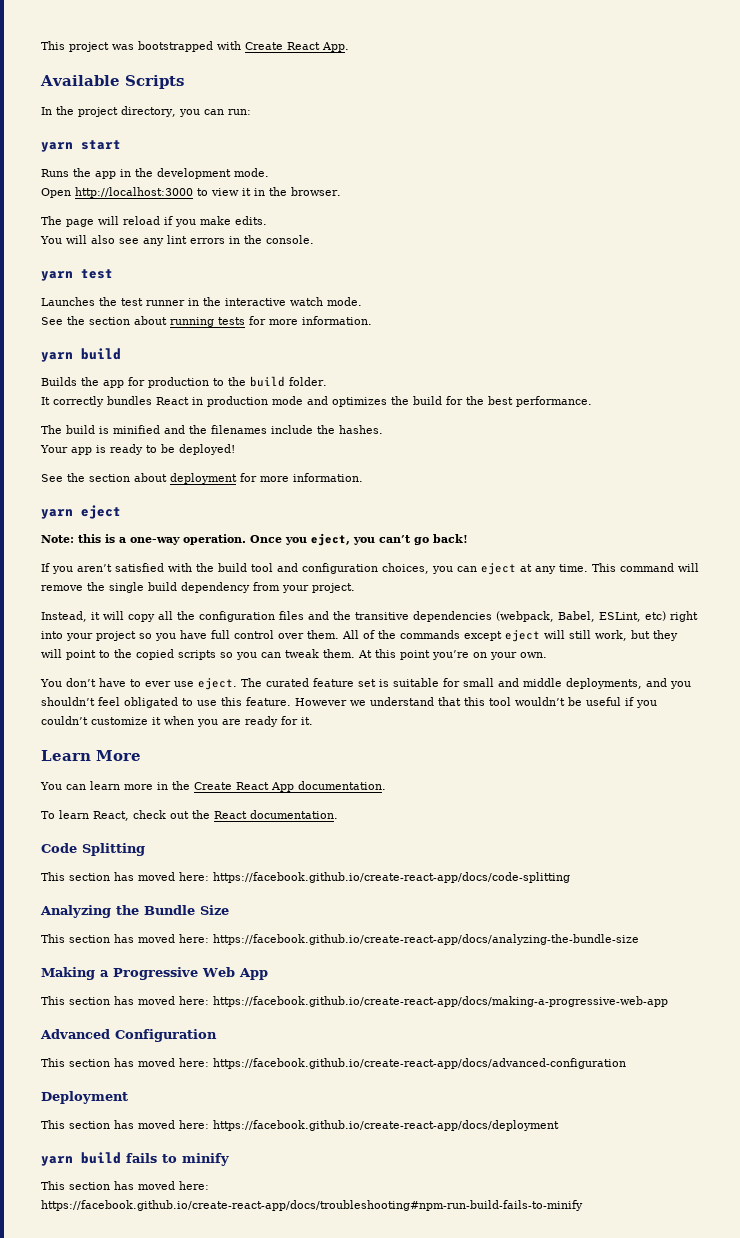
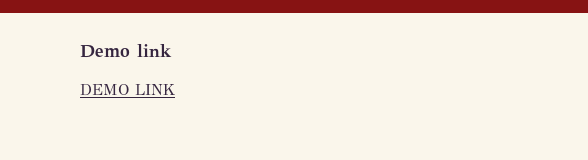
- This project was bootstrapped with Create React App.
- Available Scripts
- In the project directory, you can run:
- yarn start
- Runs the app in the development mode.
- Open http://localhost:3000 to view it in the browser.
- The page will reload if you make edits.
- You will also see any lint errors in the console.
- yarn test
- Launches the test runner in the interactive watch mode.
- See the section about running tests for more information.
- yarn build
- Builds the app for production to the build folder.
- It correctly bundles React in production mode and optimizes the build for the best performance.
- The build is minified and the filenames include the hashes.
- Your app is ready to be deployed!
- See the section about deployment for more information.
- yarn eject
- Note: this is a one-way operation. Once you eject, you can’t go back!
- If you aren’t satisfied with the build tool and configuration choices, you can eject at any time. This command will remove the single build dependency from your project.
- Instead, it will copy all the configuration files and the transitive dependencies (webpack, Babel, ESLint, etc) right into your project so you have full control over them. All of the commands except eject will still work, but they will point to the copied scripts so you can tweak them. At this point you’re on your own.
- You don’t have to ever use eject. The curated feature set is suitable for small and middle deployments, and you shouldn’t feel obligated to use this feature. However we understand that this tool wouldn’t be useful if you couldn’t customize it when you are ready for it.
- Learn More
- You can learn more in the Create React App documentation.
- To learn React, check out the React documentation.
- Code Splitting
- This section has moved here: https://facebook.github.io/create-react-app/docs/code-splitting
- Analyzing the Bundle Size
- This section has moved here: https://facebook.github.io/create-react-app/docs/analyzing-the-bundle-size
- Making a Progressive Web App
- This section has moved here: https://facebook.github.io/create-react-app/docs/making-a-progressive-web-app
- Advanced Configuration
- This section has moved here: https://facebook.github.io/create-react-app/docs/advanced-configuration
- Deployment
- This section has moved here: https://facebook.github.io/create-react-app/docs/deployment
- yarn build fails to minify
- This section has moved here: https://facebook.github.io/create-react-app/docs/troubleshooting#npm-run-build-fails-to-minify
+ Demo link
+ DEMO LINK

